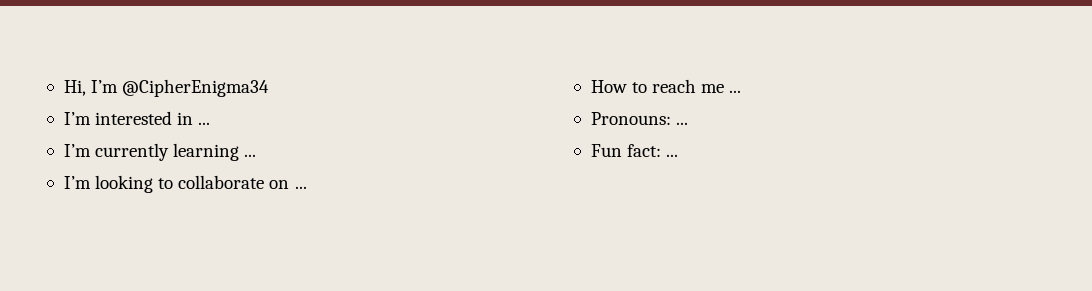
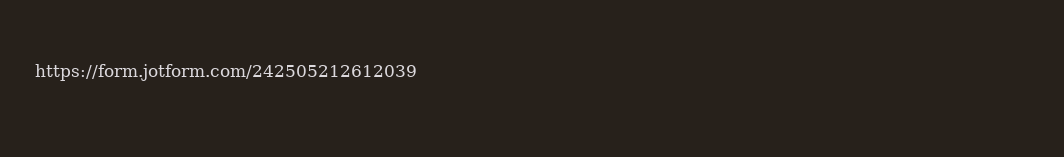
- Hi, I’m @CipherEnigma34
- I’m interested in ...
- I’m currently learning ...
- I’m looking to collaborate on ...
- How to reach me ...
- Pronouns: ...
- Fun fact: ...
+ https://form.jotform.com/242505212612039

